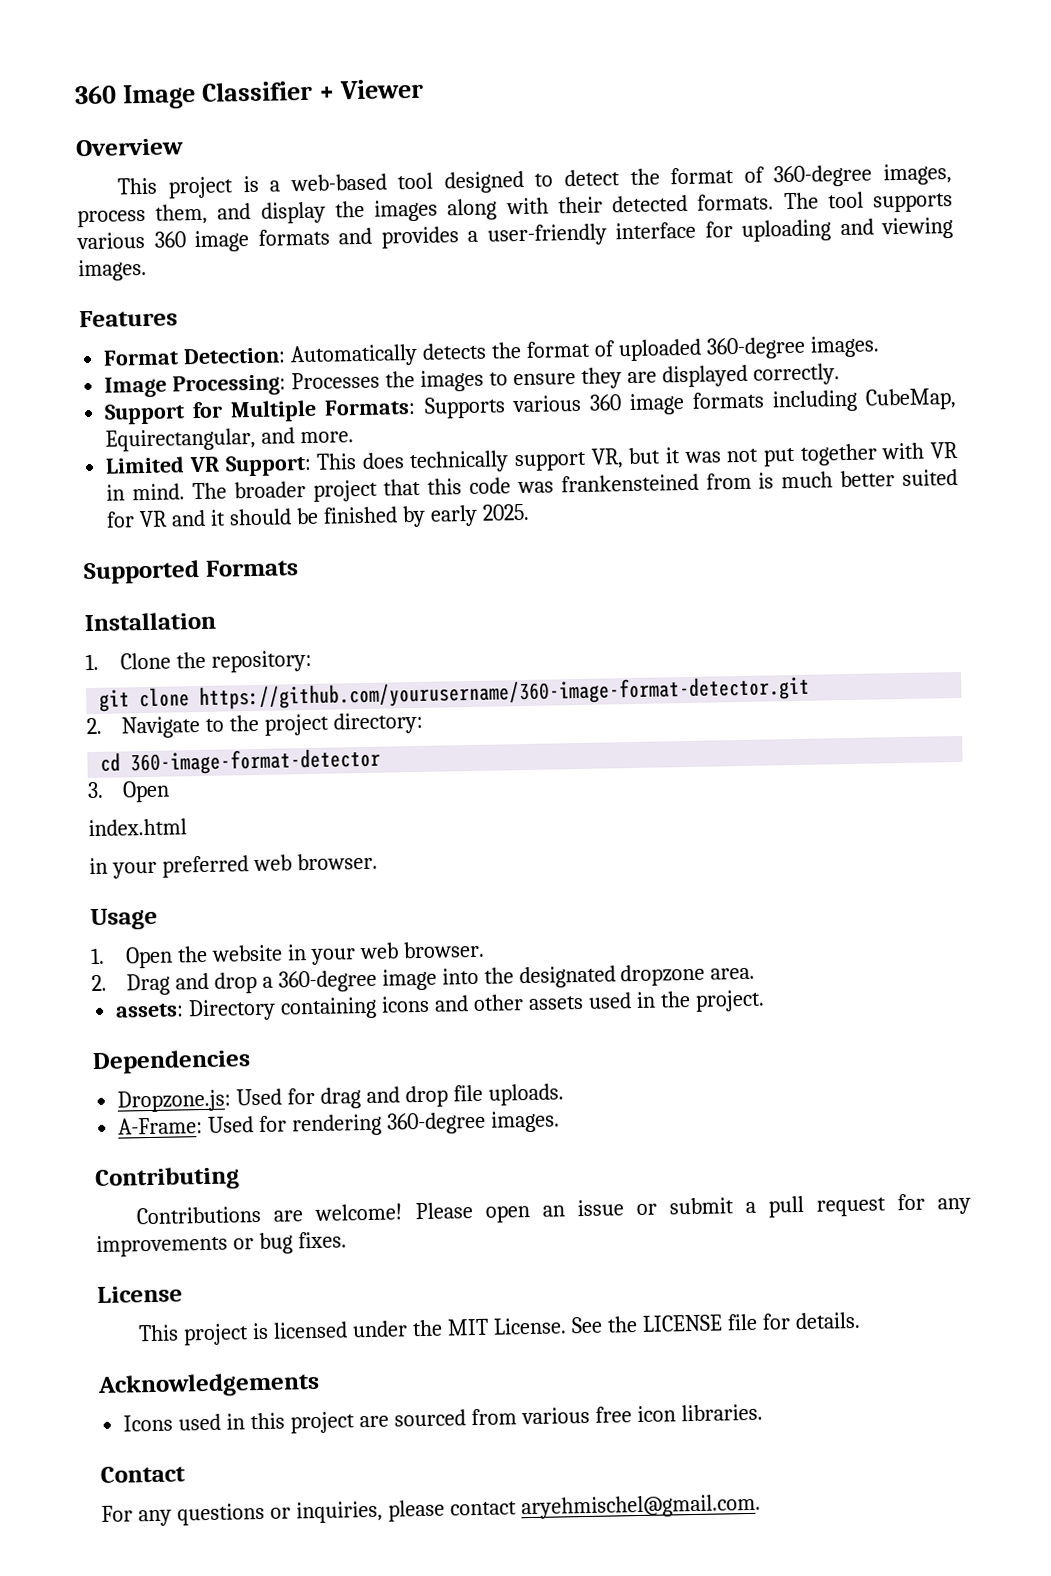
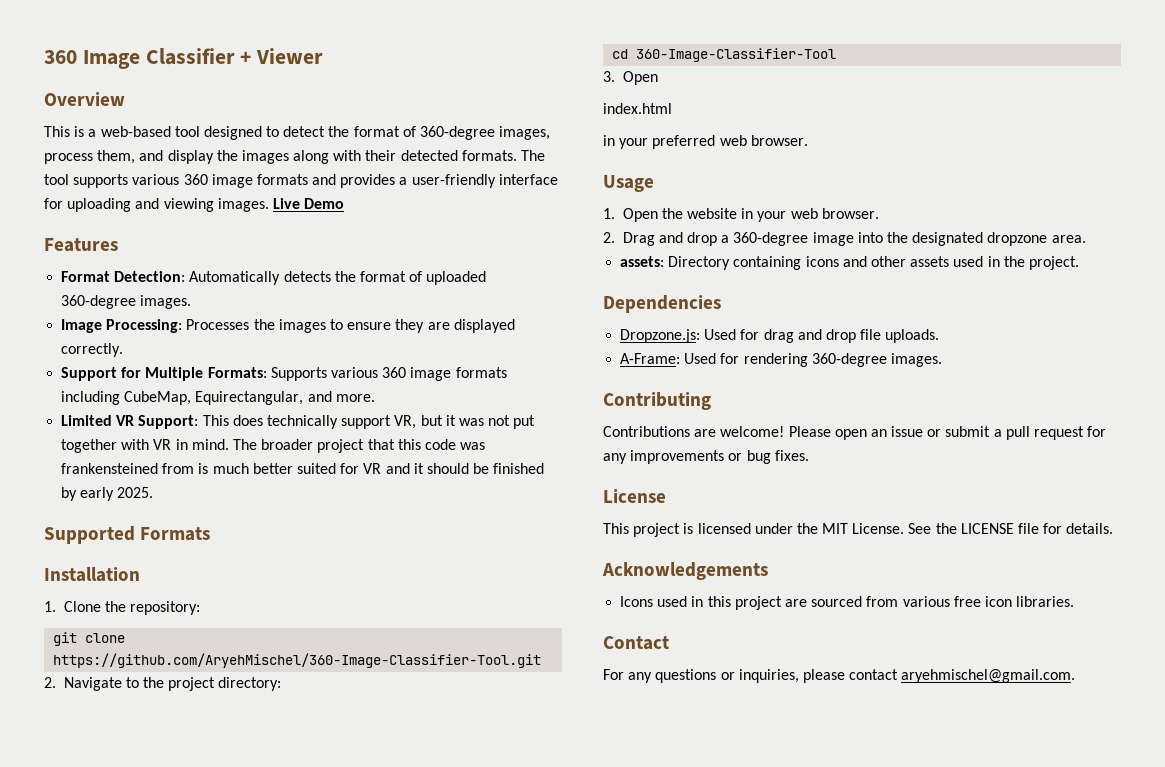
- This project is a web-based tool designed to detect the format of 360-degree images, process them, and display the images along with their detected formats.
+ This is a web-based tool designed to detect the format of 360-degree images, process them, and display the images along with their detected formats.
+ Live Demo
- git clone https://github.com/yourusername/360-image-format-detector.git
+ git clone https://github.com/AryehMischel/360-Image-Classifier-Tool.git
- cd 360-image-format-detector
+ cd 360-Image-Classifier-Tool

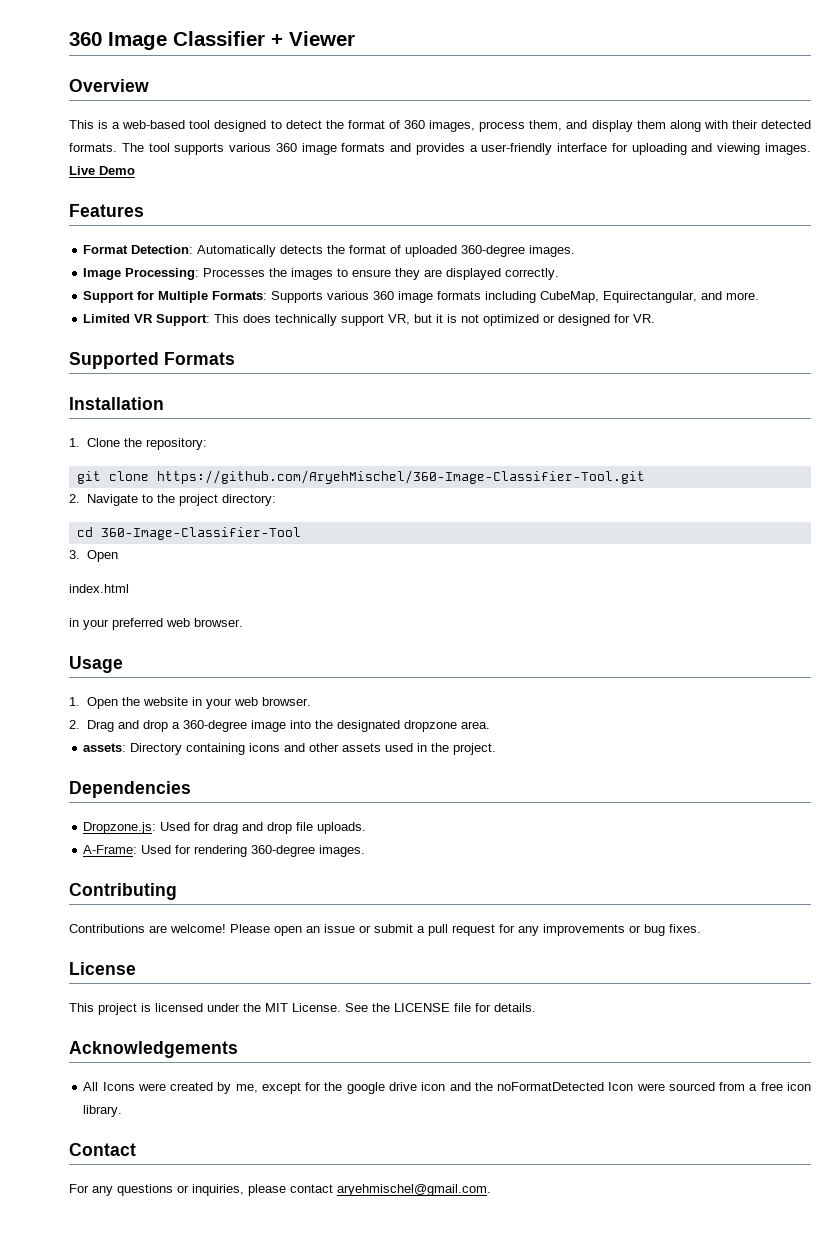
- This is a web-based tool designed to detect the format of 360-degree images, process them, and display the images along with their detected formats.
+ This is a web-based tool designed to detect the format of 360 images, process them, and display them along with their detected formats.
- Limited VR Support: This does technically support VR, but it was not put together with VR in mind. The broader project that this code was frankensteined from is much better suited for VR and it should be finished by early 2025.
+ Limited VR Support: This does technically support VR, but it is not optimized or designed for VR.
- Icons used in this project are sourced from various free icon libraries.
+ All Icons were created by me, except for the google drive icon and the noFormatDetected Icon were sourced from a free icon library.

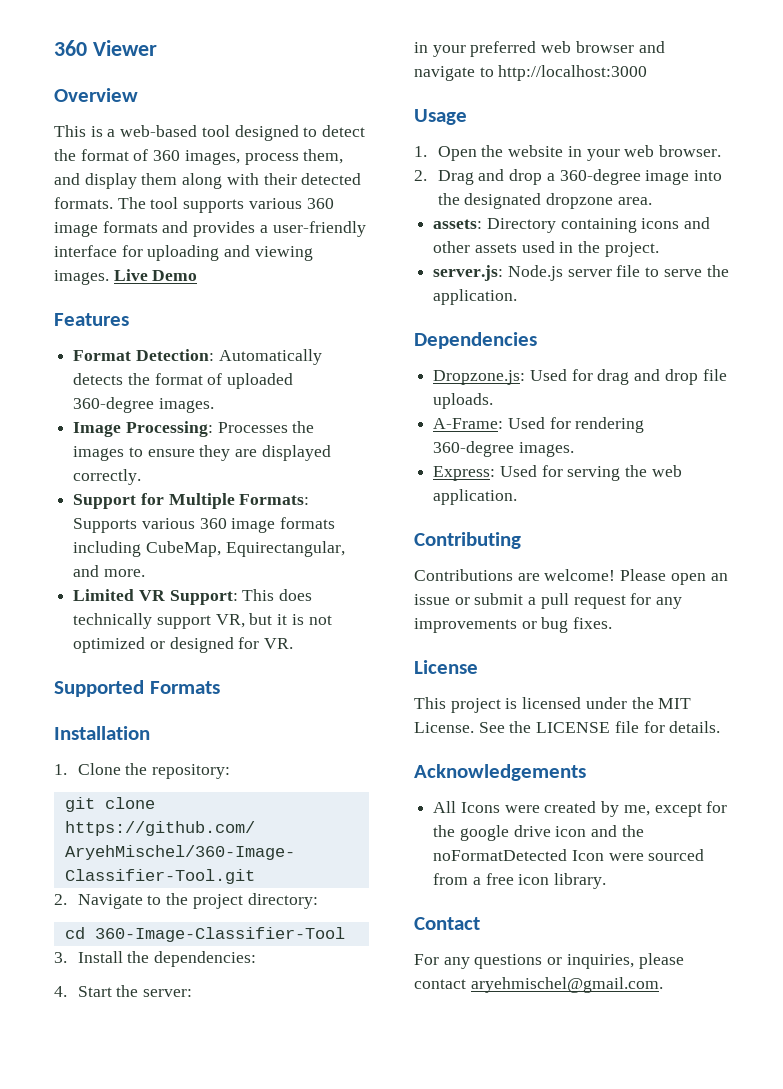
- 360 Image Classifier + Viewer
+ 360 Viewer
- 3. Open
- index.html
+ 3. Install the dependencies:
+ 4. Start the server:
- in your preferred web browser.
+ in your preferred web browser and navigate to http://localhost:3000
+ server.js: Node.js server file to serve the application.
+ Express: Used for serving the web application.

